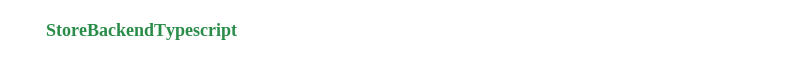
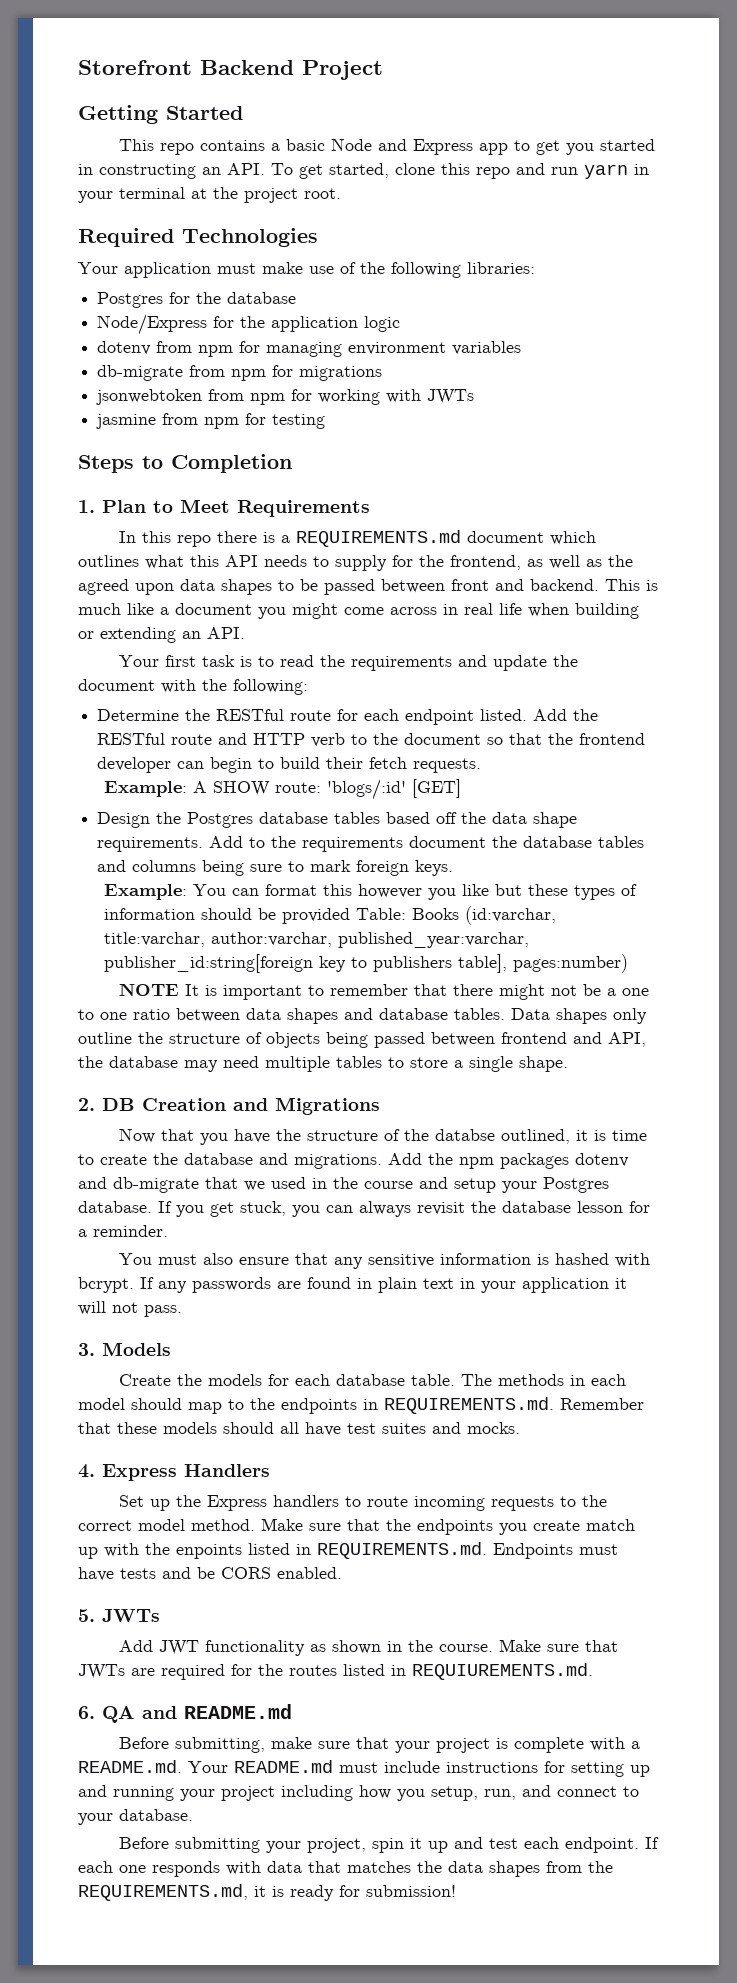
- StoreBackendTypescript
+ Storefront Backend Project
+ Getting Started
+ This repo contains a basic Node and Express app to get you started in constructing an API. To get started, clone this repo and run yarn in your terminal at the project root.
+ Required Technologies
+ Your application must make use of the following libraries:
+ Postgres for the database
+ Node/Express for the application logic
+ dotenv from npm for managing environment variables
+ db-migrate from npm for migrations
+ jsonwebtoken from npm for working with JWTs
+ jasmine from npm for testing
+ Steps to Completion
+ 1. Plan to Meet Requirements
+ In this repo there is a REQUIREMENTS.md document which outlines what this API needs to supply for the frontend, as well as the agreed upon data shapes to be passed between front and backend. This is much like a document you might come across in real life when building or extending an API.
+ Your first task is to read the requirements and update the document with the following:
+ Determine the RESTful route for each endpoint listed. Add the RESTful route and HTTP verb to the document so that the frontend developer can begin to build their fetch requests.
+ Example: A SHOW route: 'blogs/:id' [GET]
+ Design the Postgres database tables based off the data shape requirements. Add to the requirements document the database tables and columns being sure to mark foreign keys.
+ Example: You can format this however you like but these types of information should be provided Table: Books (id:varchar, title:varchar, author:varchar, published_year:varchar, publisher_id:string[foreign key to publishers table], pages:number)
+ NOTE It is important to remember that there might not be a one to one ratio between data shapes and database tables. Data shapes only outline the structure of objects being passed between frontend and API, the database may need multiple tables to store a single shape.
+ 2. DB Creation and Migrations
+ Now that you have the structure of the databse outlined, it is time to create the database and migrations. Add the npm packages dotenv and db-migrate that we used in the course and setup your Postgres database. If you get stuck, you can always revisit the database lesson for a reminder.
+ You must also ensure that any sensitive information is hashed with bcrypt. If any passwords are found in plain text in your application it will not pass.
+ 3. Models
+ Create the models for each database table. The methods in each model should map to the endpoints in REQUIREMENTS.md. Remember that these models should all have test suites and mocks.
+ 4. Express Handlers
+ Set up the Express handlers to route incoming requests to the correct model method. Make sure that the endpoints you create match up with the enpoints listed in REQUIREMENTS.md. Endpoints must have tests and be CORS enabled.
+ 5. JWTs
+ Add JWT functionality as shown in the course. Make sure that JWTs are required for the routes listed in REQUIUREMENTS.md.
+ 6. QA and README.md
+ Before submitting, make sure that your project is complete with a README.md. Your README.md must include instructions for setting up and running your project including how you setup, run, and connect to your database.
+ Before submitting your project, spin it up and test each endpoint. If each one responds with data that matches the data shapes from the REQUIREMENTS.md, it is ready for submission!

